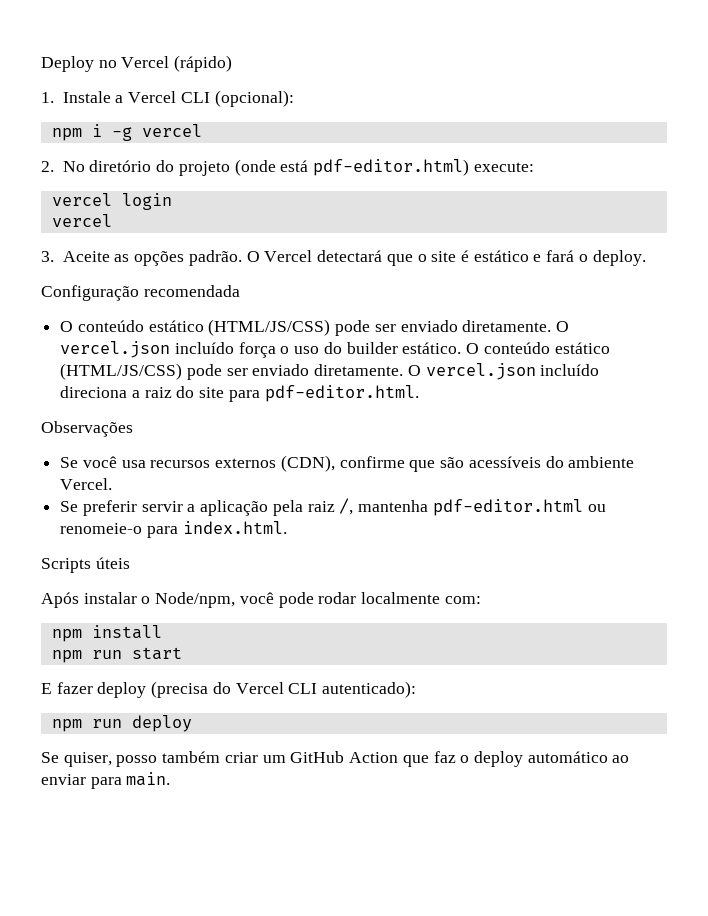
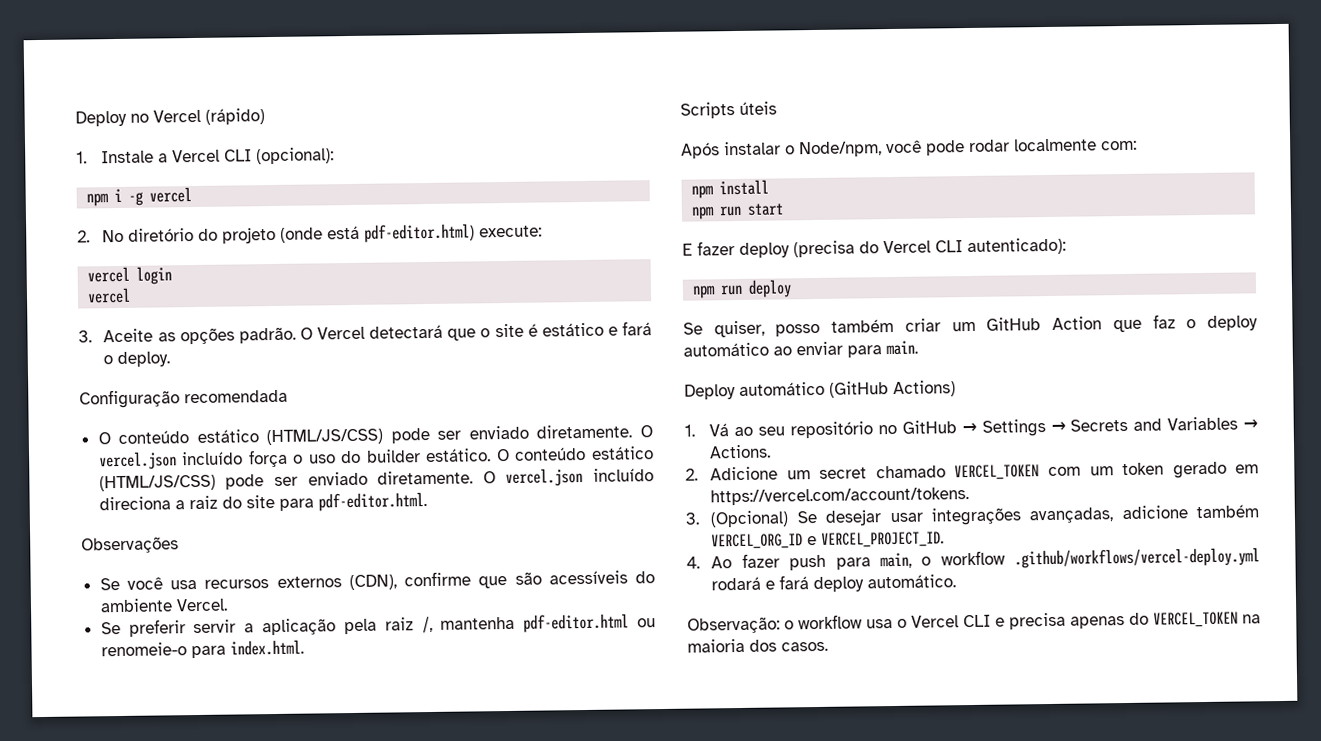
+ Deploy automático (GitHub Actions)
+ 1. Vá ao seu repositório no GitHub → Settings → Secrets and Variables → Actions.
+ 2. Adicione um secret chamado VERCEL_TOKEN com um token gerado em https://vercel.com/account/tokens.
+ 3. (Opcional) Se desejar usar integrações avançadas, adicione também VERCEL_ORG_ID e VERCEL_PROJECT_ID.
+ 4. Ao fazer push para main, o workflow .github/workflows/vercel-deploy.yml rodará e fará deploy automático.
+ Observação: o workflow usa o Vercel CLI e precisa apenas do VERCEL_TOKEN na maioria dos casos.

